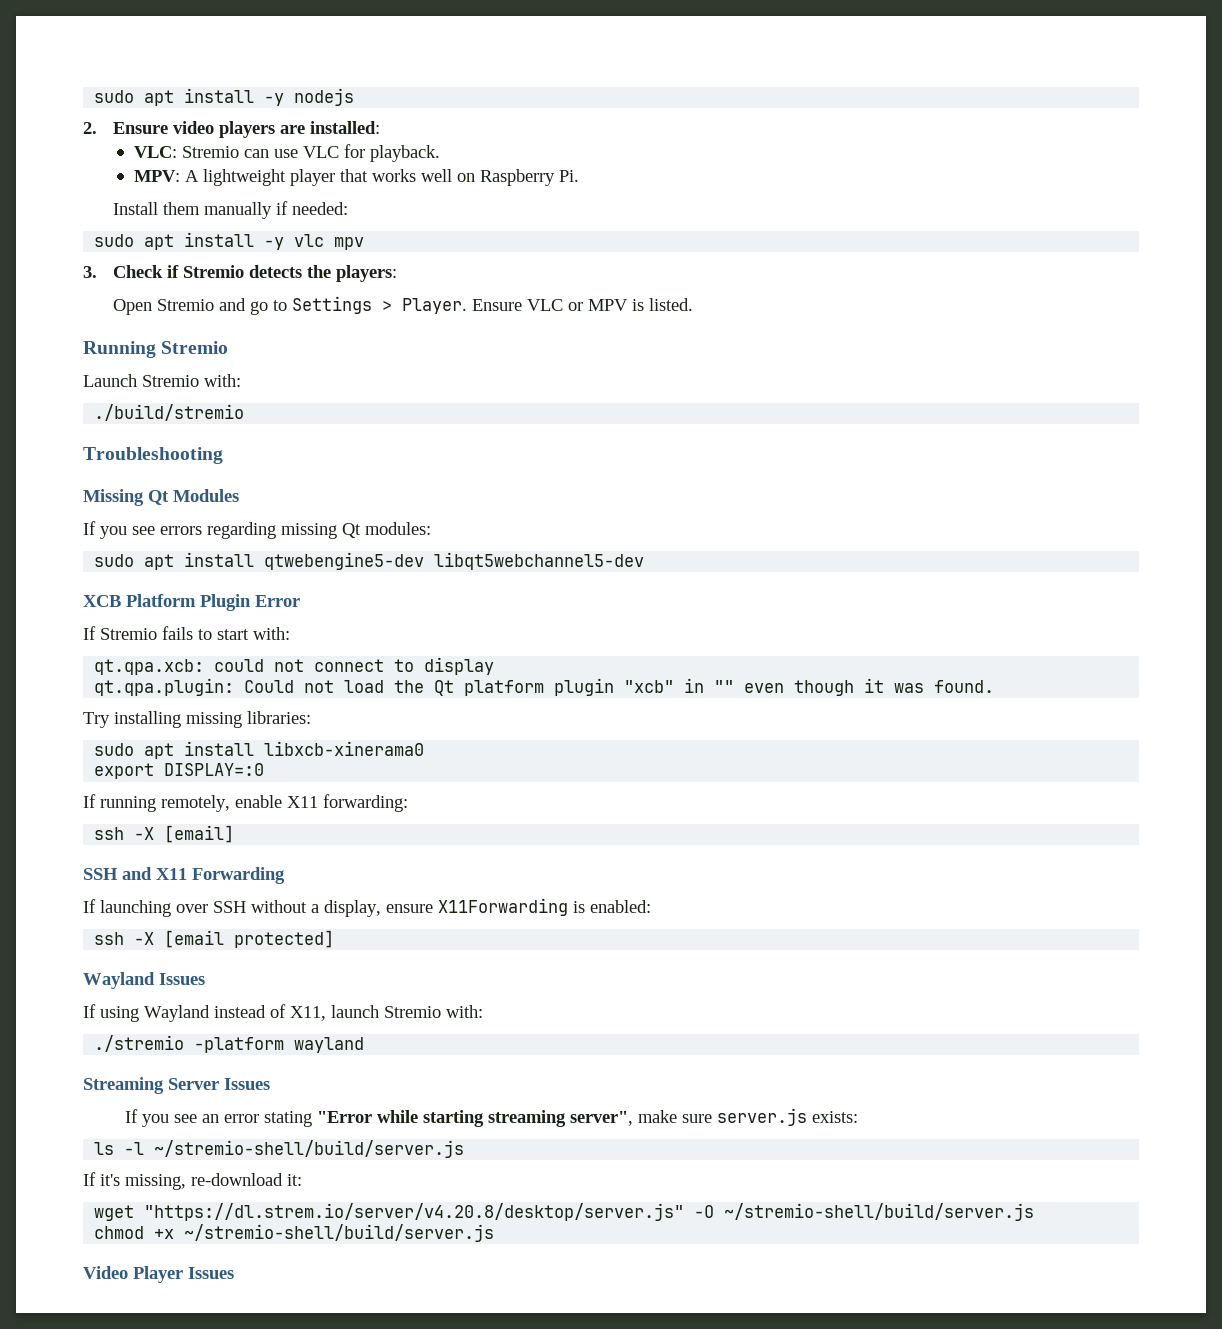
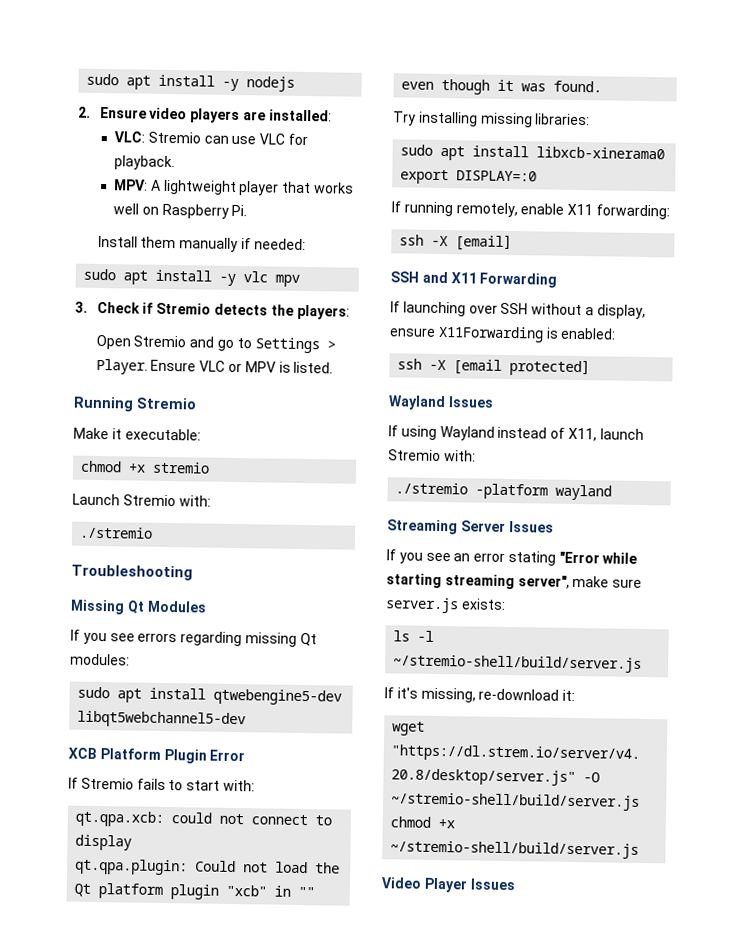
+ Make it executable:
+ chmod +x stremio
  Launch Stremio with:
- ./build/stremio
+ ./stremio

